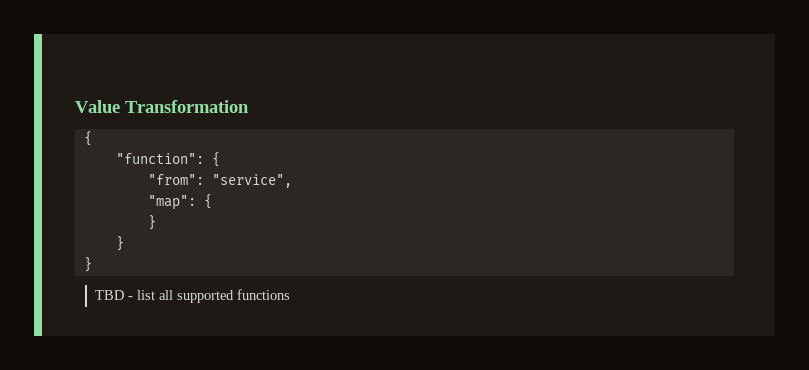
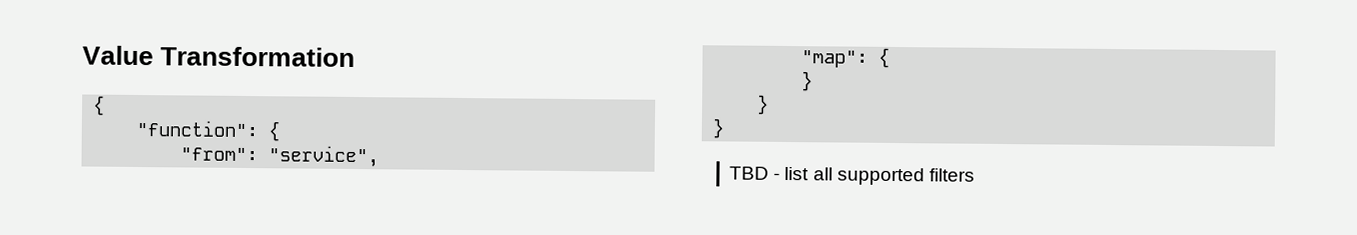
- TBD - list all supported functions
+ TBD - list all supported filters

